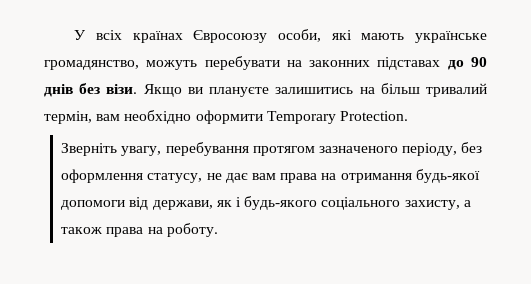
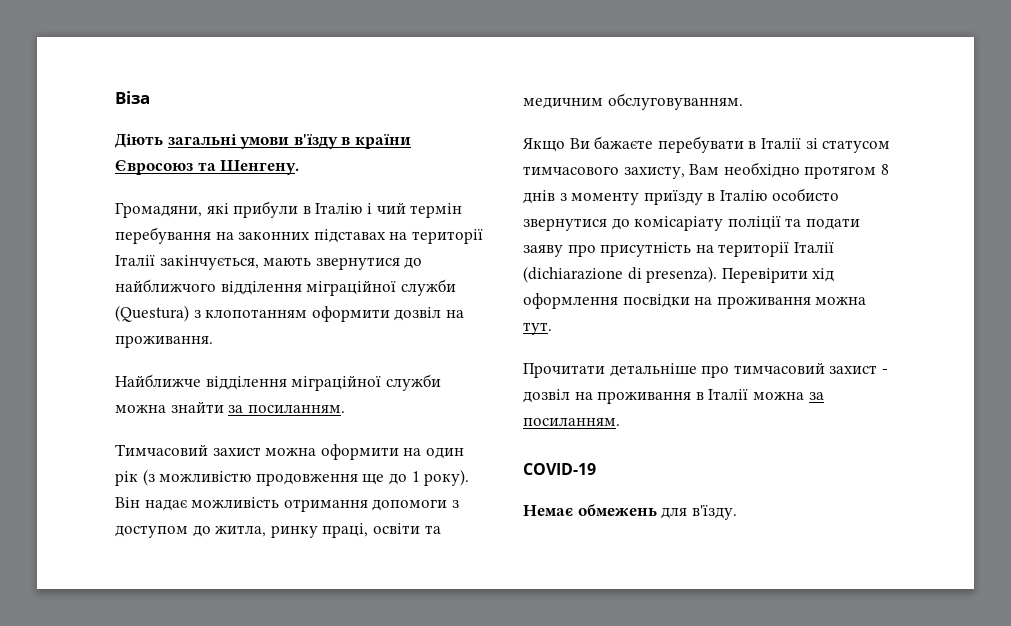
- У всіх країнах Євросоюзу особи, які мають українське громадянство, можуть перебувати на законних підставах до 90 днів без візи. Якщо ви плануєте залишитись на більш тривалий термін, вам необхідно оформити Temporary Protection.
- Зверніть увагу, перебування протягом зазначеного періоду, без оформлення статусу, не дає вам права на отримання будь-якої допомоги від держави, як і будь-якого соціального захисту, а також права на роботу.
+ Віза
+ Діють загальні умови в'їзду в країни Євросоюз та Шенгену.
+ Громадяни, які прибули в Італію і чий термін перебування на законних підставах на території Італії закінчується, мають звернутися до найближчого відділення міграційної служби (Questura) з клопотанням оформити дозвіл на проживання.
+ Найближче відділення міграційної служби можна знайти за посиланням.
+ Тимчасовий захист можна оформити на один рік (з можливістю продовження ще до 1 року). Він надає можливість отримання допомоги з доступом до житла, ринку праці, освіти та медичним обслуговуванням.
+ Якщо Ви бажаєте перебувати в Італії зі статусом тимчасового захисту, Вам необхідно протягом 8 днів з моменту приїзду в Італію особисто звернутися до комісаріату поліції та подати заяву про присутність на території Італії (dichiarazione di presenza). Перевірити хід оформлення посвідки на проживання можна тут.
+ Прочитати детальніше про тимчасовий захист - дозвіл на проживання в Італії можна за посиланням.
+ COVID-19
+ Немає обмежень для в'їзду.

